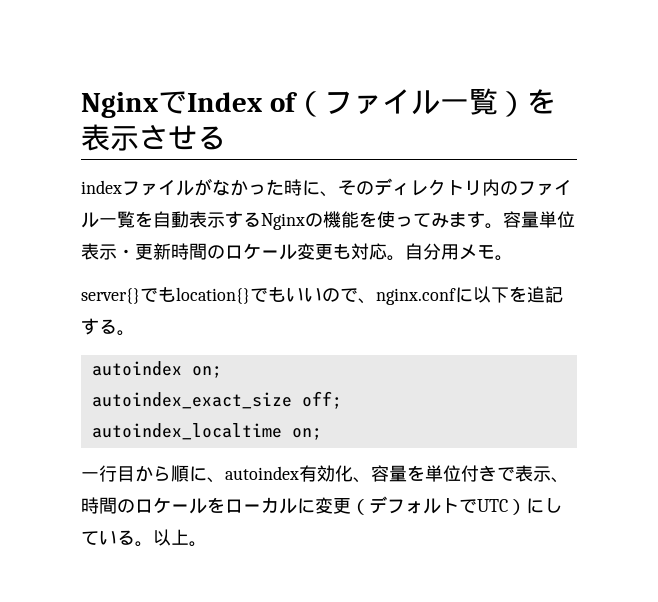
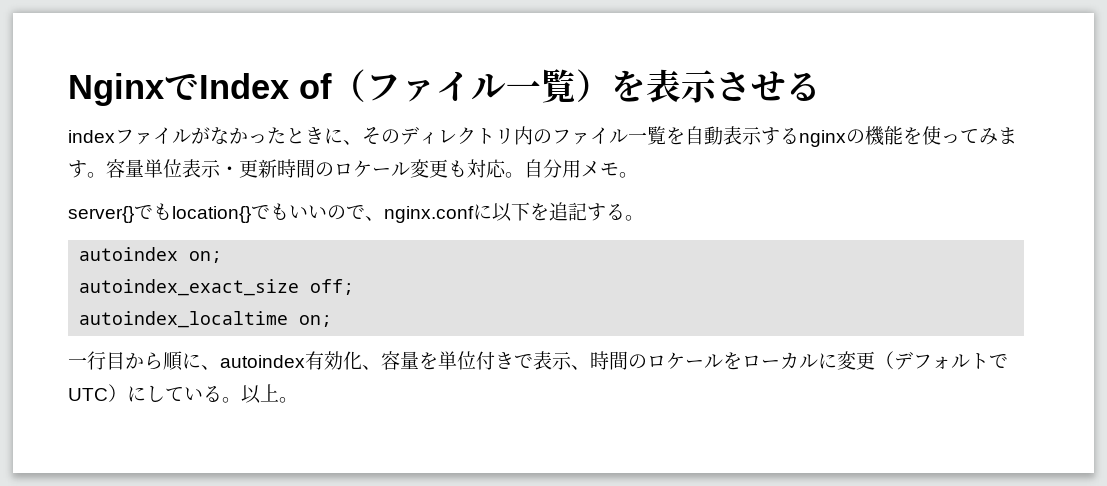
- indexファイルがなかった時に、そのディレクトリ内のファイル一覧を自動表示するNginxの機能を使ってみます。
+ indexファイルがなかったときに、そのディレクトリ内のファイル一覧を自動表示するnginxの機能を使ってみます。

